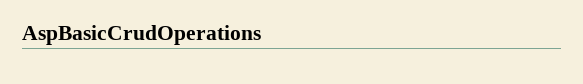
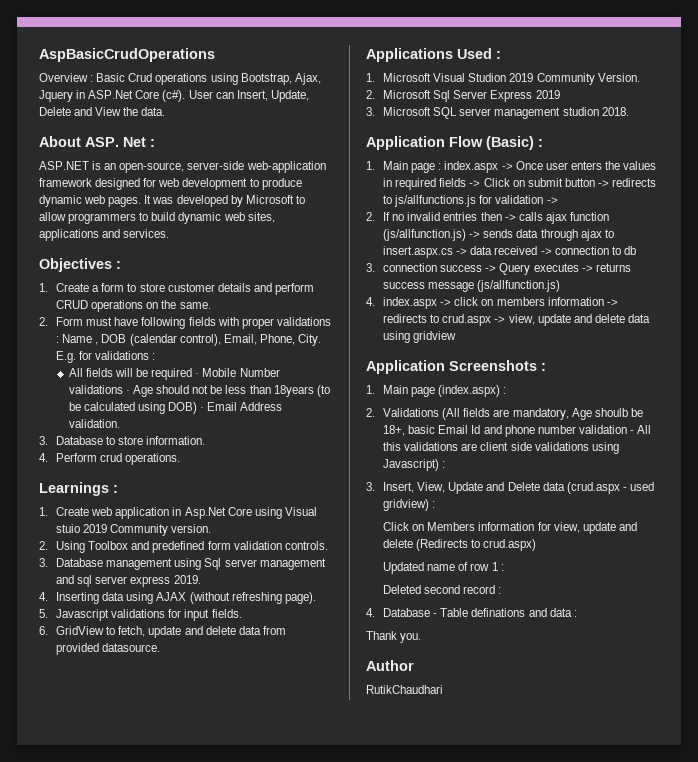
+ Overview : Basic Crud operations using Bootstrap, Ajax, Jquery in ASP.Net Core (c#). User can Insert, Update, Delete and View the data.
+ About ASP. Net :
+ ASP.NET is an open-source, server-side web-application framework designed for web development to produce dynamic web pages. It was developed by Microsoft to allow programmers to build dynamic web sites, applications and services.
+ Objectives :
+ 1. Create a form to store customer details and perform CRUD operations on the same.
+ 2. Form must have following fields with proper validations : Name , DOB (calendar control), Email, Phone, City. E.g. for validations :
+ All fields will be required · Mobile Number validations · Age should not be less than 18years (to be calculated using DOB) · Email Address validation.
+ 3. Database to store information.
+ 4. Perform crud operations.
+ Learnings :
+ 1. Create web application in Asp.Net Core using Visual stuio 2019 Community version.
+ 2. Using Toolbox and predefined form validation controls.
+ 3. Database management using Sql server management and sql server express 2019.
+ 4. Inserting data using AJAX (without refreshing page).
+ 5. Javascript validations for input fields.
+ 6. GridView to fetch, update and delete data from provided datasource.
+ Applications Used :
+ 1. Microsoft Visual Studion 2019 Community Version.
+ 2. Microsoft Sql Server Express 2019
+ 3. Microsoft SQL server management studion 2018.
+ Application Flow (Basic) :
+ 1. Main page : index.aspx -> Once user enters the values in required fields -> Click on submit button -> redirects to js/allfunctions.js for validation ->
+ 2. If no invalid entries then -> calls ajax function (js/allfunction.js) -> sends data through ajax to insert.aspx.cs -> data received -> connection to db
+ 3. connection success -> Query executes -> returns success message (js/allfunction.js)
+ 4. index.aspx -> click on members information -> redirects to crud.aspx -> view, update and delete data using gridview
+ Application Screenshots :
+ 1. Main page (index.aspx) :
+ 2. Validations (All fields are mandatory, Age shoulb be 18+, basic Email Id and phone number validation - All this validations are client side validations using Javascript) :
+ 3. Insert, View, Update and Delete data (crud.aspx - used gridview) :
+ Click on Members information for view, update and delete (Redirects to crud.aspx)
+ Updated name of row 1 :
+ Deleted second record :
+ 4. Database - Table definations and data :
+ Thank you.
+ Author
+ RutikChaudhari

